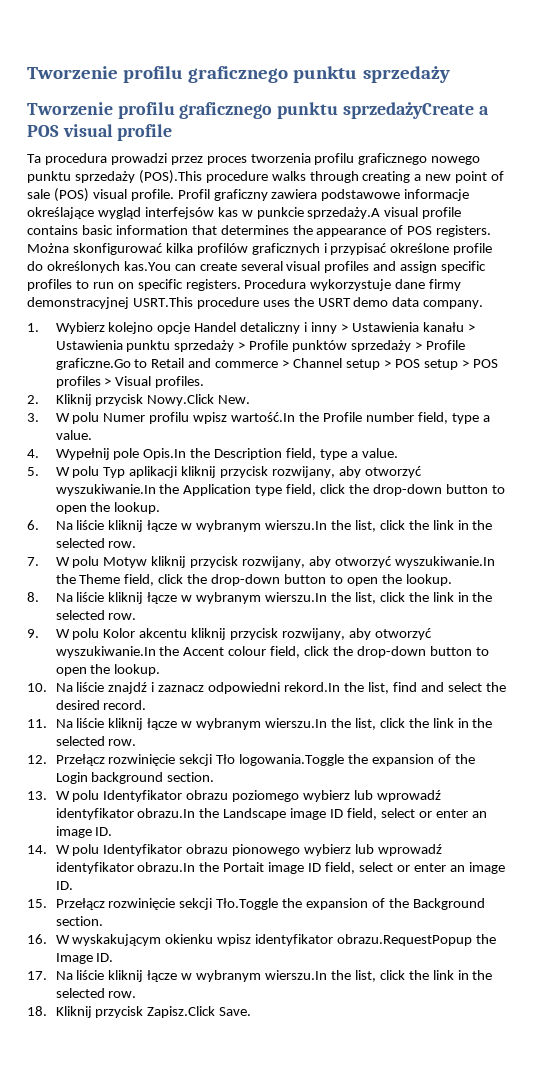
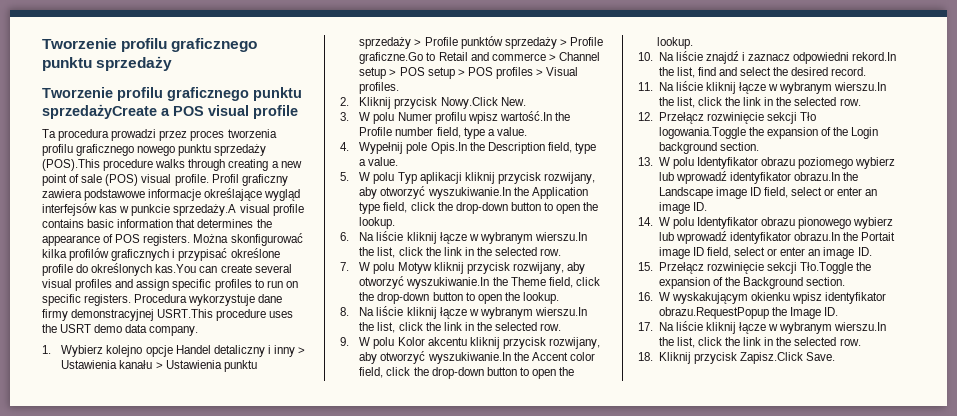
- 9. W polu Kolor akcentu kliknij przycisk rozwijany, aby otworzyć wyszukiwanie.In the Accent colour field, click the drop-down button to open the lookup.
+ 9. W polu Kolor akcentu kliknij przycisk rozwijany, aby otworzyć wyszukiwanie.In the Accent color field, click the drop-down button to open the lookup.

